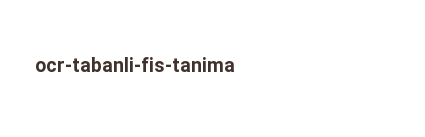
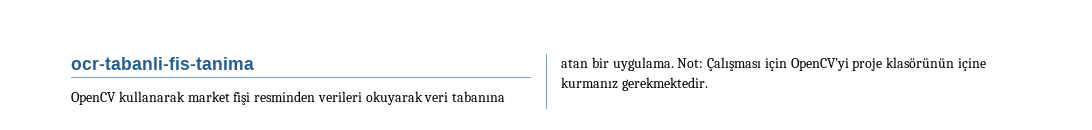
+ OpenCV kullanarak market fişi resminden verileri okuyarak veri tabanına atan bir uygulama. Not: Çalışması için OpenCV'yi proje klasörünün içine kurmanız gerekmektedir.

